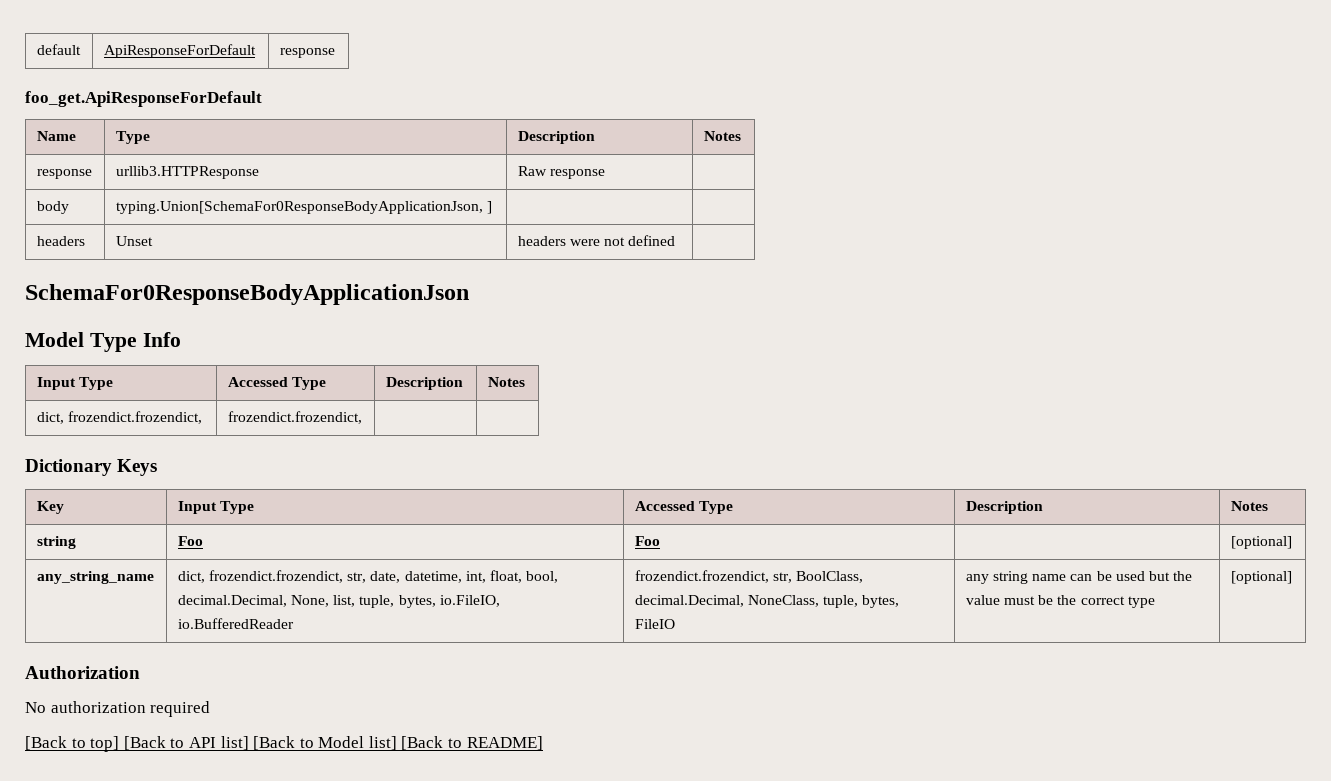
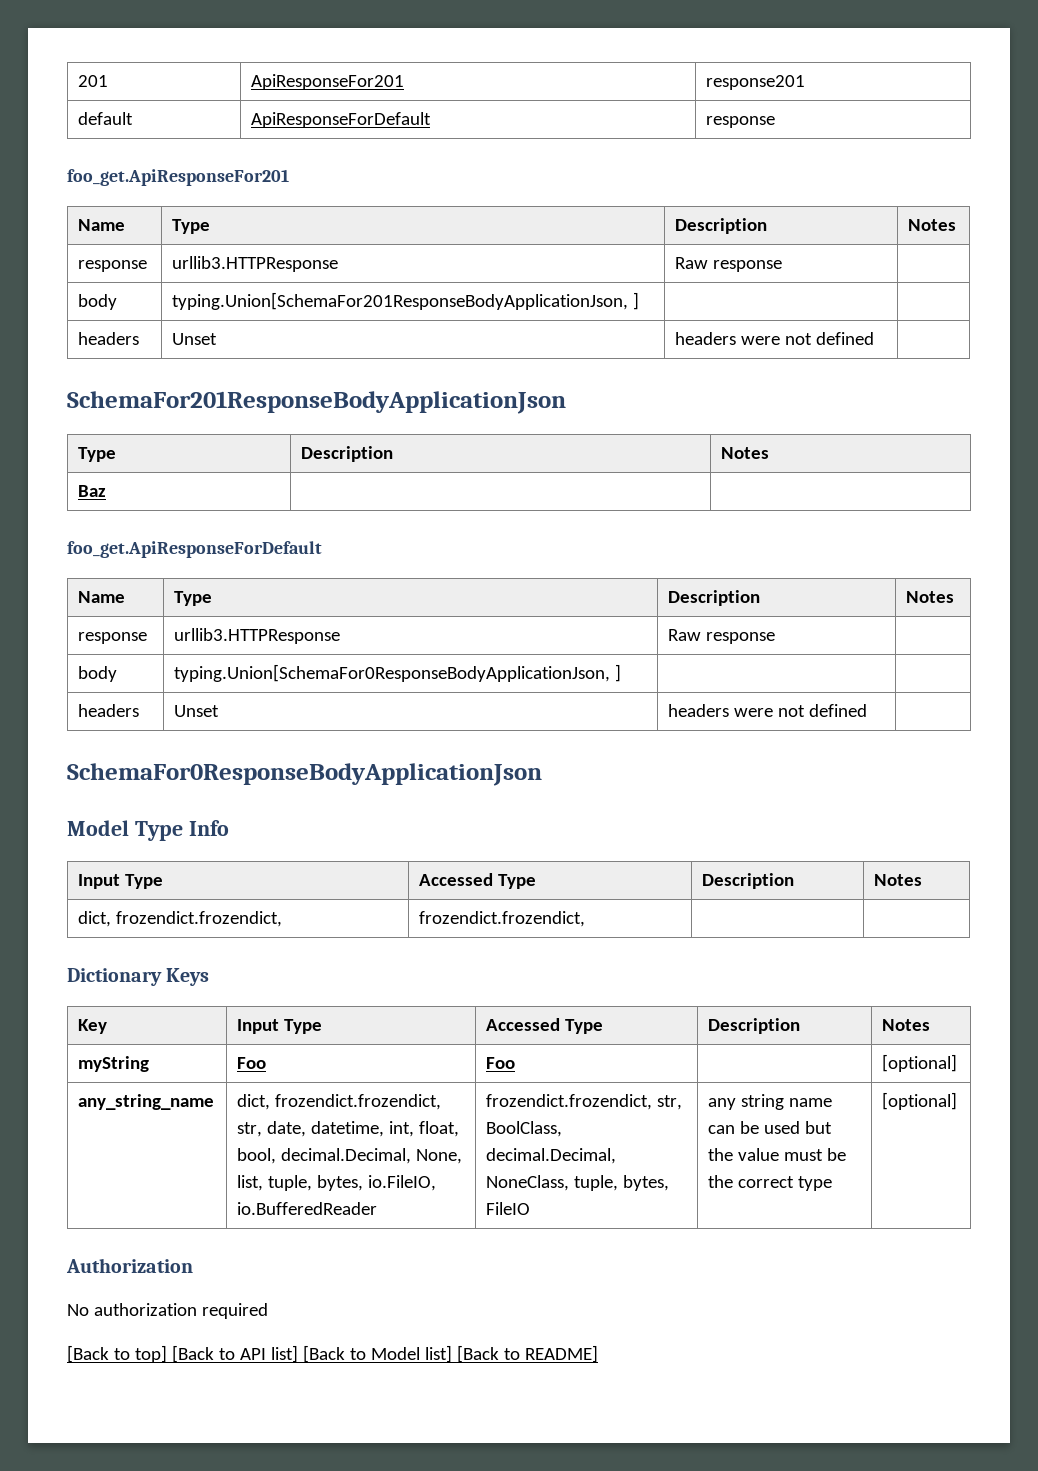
+ 201 | ApiResponseFor201 | response201
+ foo_get.ApiResponseFor201
+ Name | Type | Description | Notes
+ response | urllib3.HTTPResponse | Raw response |
+ body | typing.Union[SchemaFor201ResponseBodyApplicationJson, ] | |
+ headers | Unset | headers were not defined |
+ SchemaFor201ResponseBodyApplicationJson
+ Type | Description | Notes
+ Baz | |
- string | Foo | Foo | | [optional]
+ myString | Foo | Foo | | [optional]

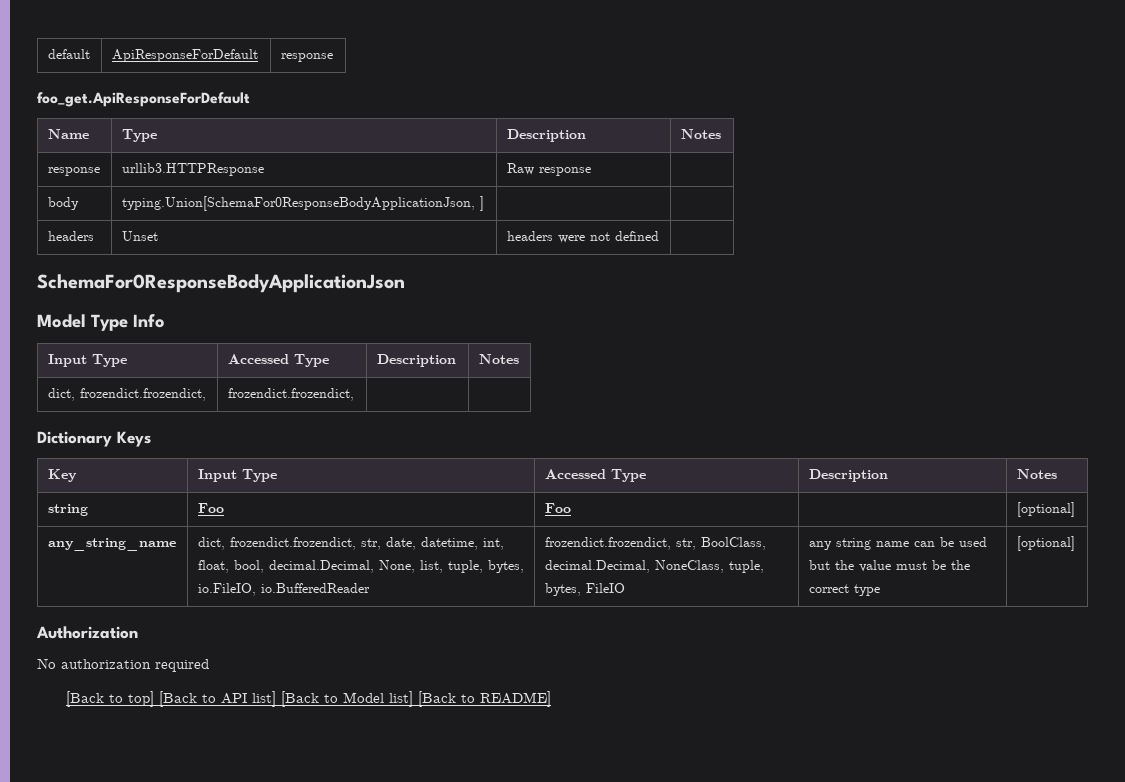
- 201 | ApiResponseFor201 | response201
- foo_get.ApiResponseFor201
- Name | Type | Description | Notes
- response | urllib3.HTTPResponse | Raw response |
- body | typing.Union[SchemaFor201ResponseBodyApplicationJson, ] | |
- headers | Unset | headers were not defined |
- SchemaFor201ResponseBodyApplicationJson
- Type | Description | Notes
- Baz | |
- myString | Foo | Foo | | [optional]
+ string | Foo | Foo | | [optional]

